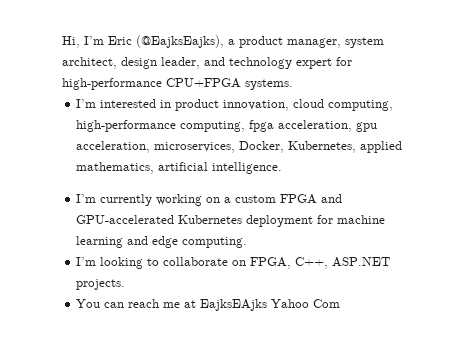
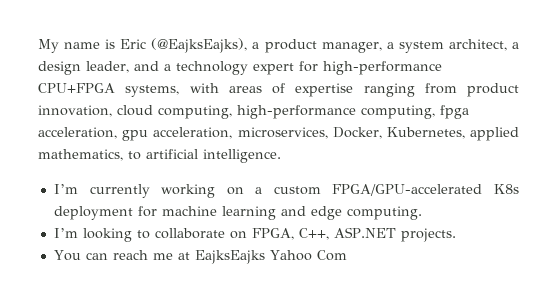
- Hi, I’m Eric (@EajksEajks), a product manager, system architect, design leader, and technology expert for high-performance CPU+FPGA systems.
- I’m interested in product innovation, cloud computing, high-performance computing, fpga acceleration, gpu acceleration, microservices, Docker, Kubernetes, applied mathematics, artificial intelligence.
+ My name is Eric (@EajksEajks), a product manager, a system architect, a design leader, and a technology expert for high-performance CPU+FPGA systems, with areas of expertise ranging from product innovation, cloud computing, high-performance computing, fpga acceleration, gpu acceleration, microservices, Docker, Kubernetes, applied mathematics, to artificial intelligence.
- I’m currently working on a custom FPGA and GPU-accelerated Kubernetes deployment for machine learning and edge computing.
+ I’m currently working on a custom FPGA/GPU-accelerated K8s deployment for machine learning and edge computing.
- You can reach me at EajksEAjks Yahoo Com
+ You can reach me at EajksEajks Yahoo Com

